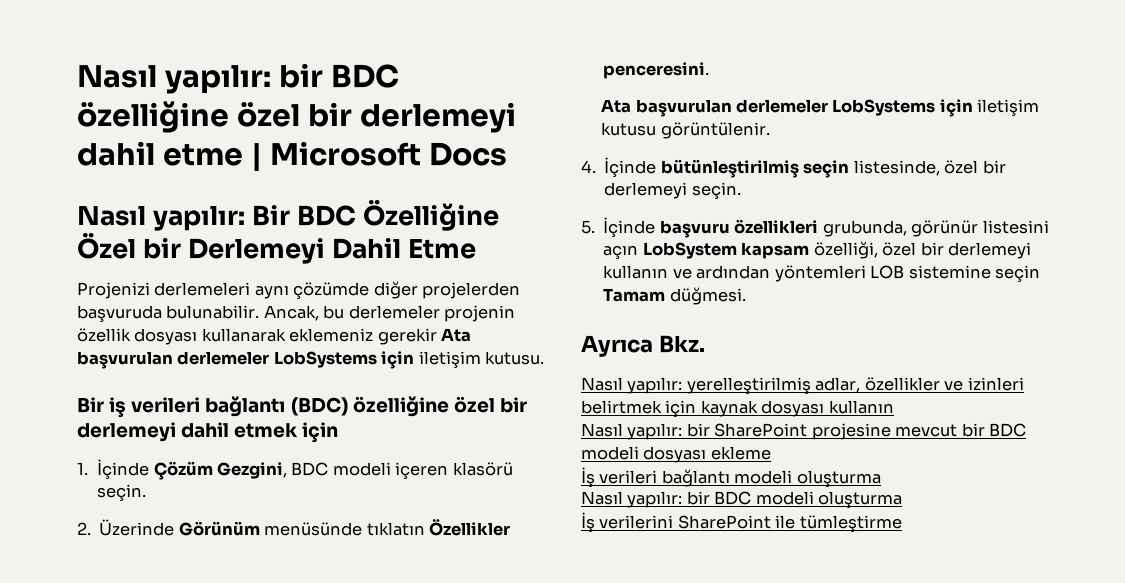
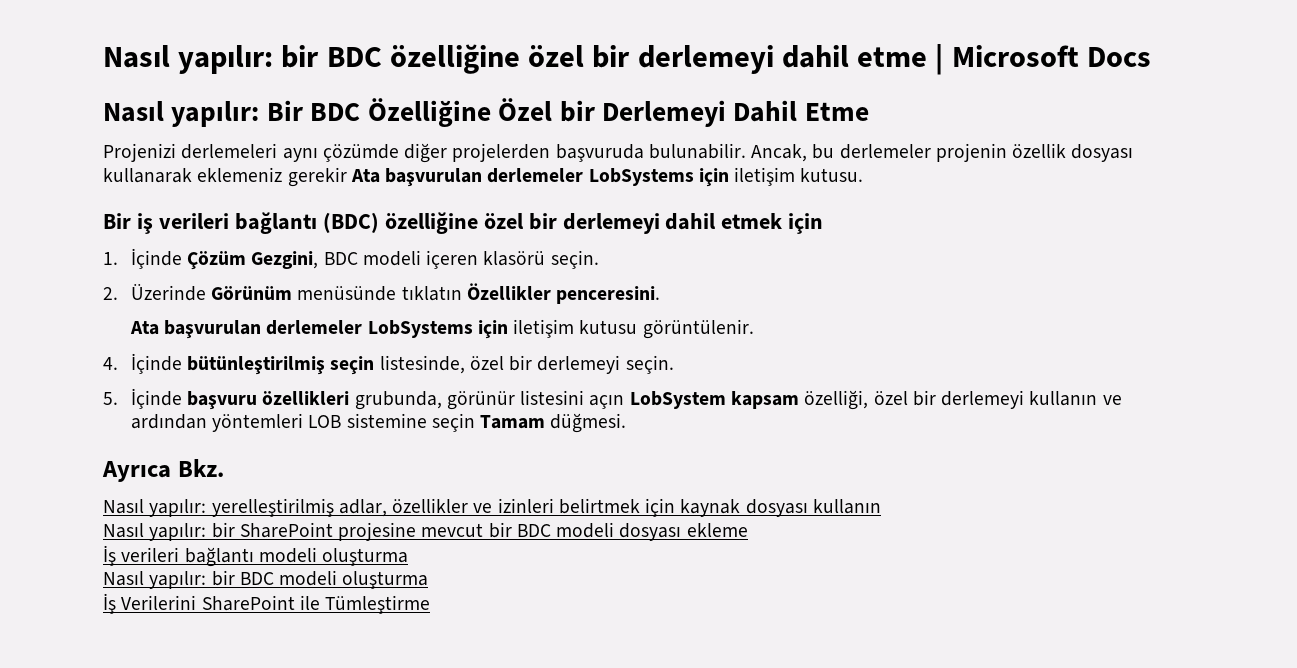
- İş verilerini SharePoint ile tümleştirme
+ İş Verilerini SharePoint ile Tümleştirme

